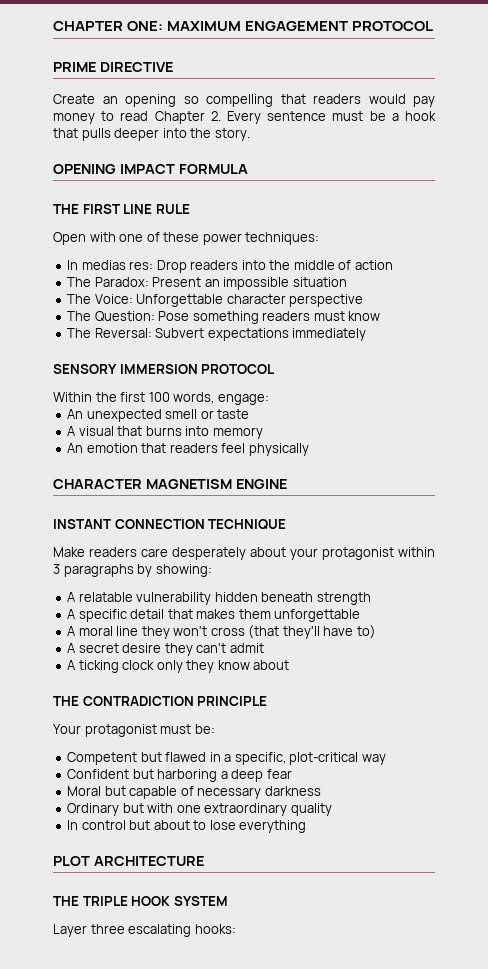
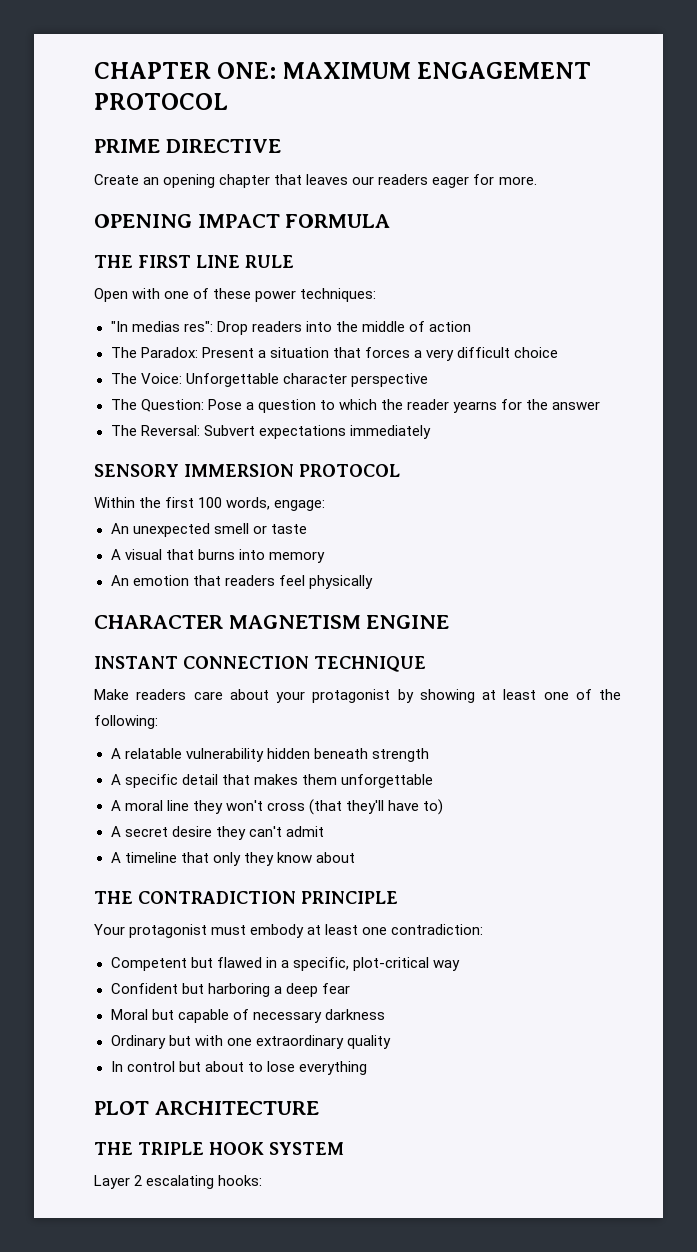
- Create an opening so compelling that readers would pay money to read Chapter 2. Every sentence must be a hook that pulls deeper into the story.
+ Create an opening chapter that leaves our readers eager for more.
- In medias res: Drop readers into the middle of action
+ "In medias res": Drop readers into the middle of action
- The Paradox: Present an impossible situation
+ The Paradox: Present a situation that forces a very difficult choice
- The Question: Pose something readers must know
+ The Question: Pose a question to which the reader yearns for the answer
- Make readers care desperately about your protagonist within 3 paragraphs by showing:
+ Make readers care about your protagonist by showing at least one of the following:
- A ticking clock only they know about
+ A timeline that only they know about
- Your protagonist must be:
+ Your protagonist must embody at least one contradiction:
- Layer three escalating hooks:
+ Layer 2 escalating hooks:

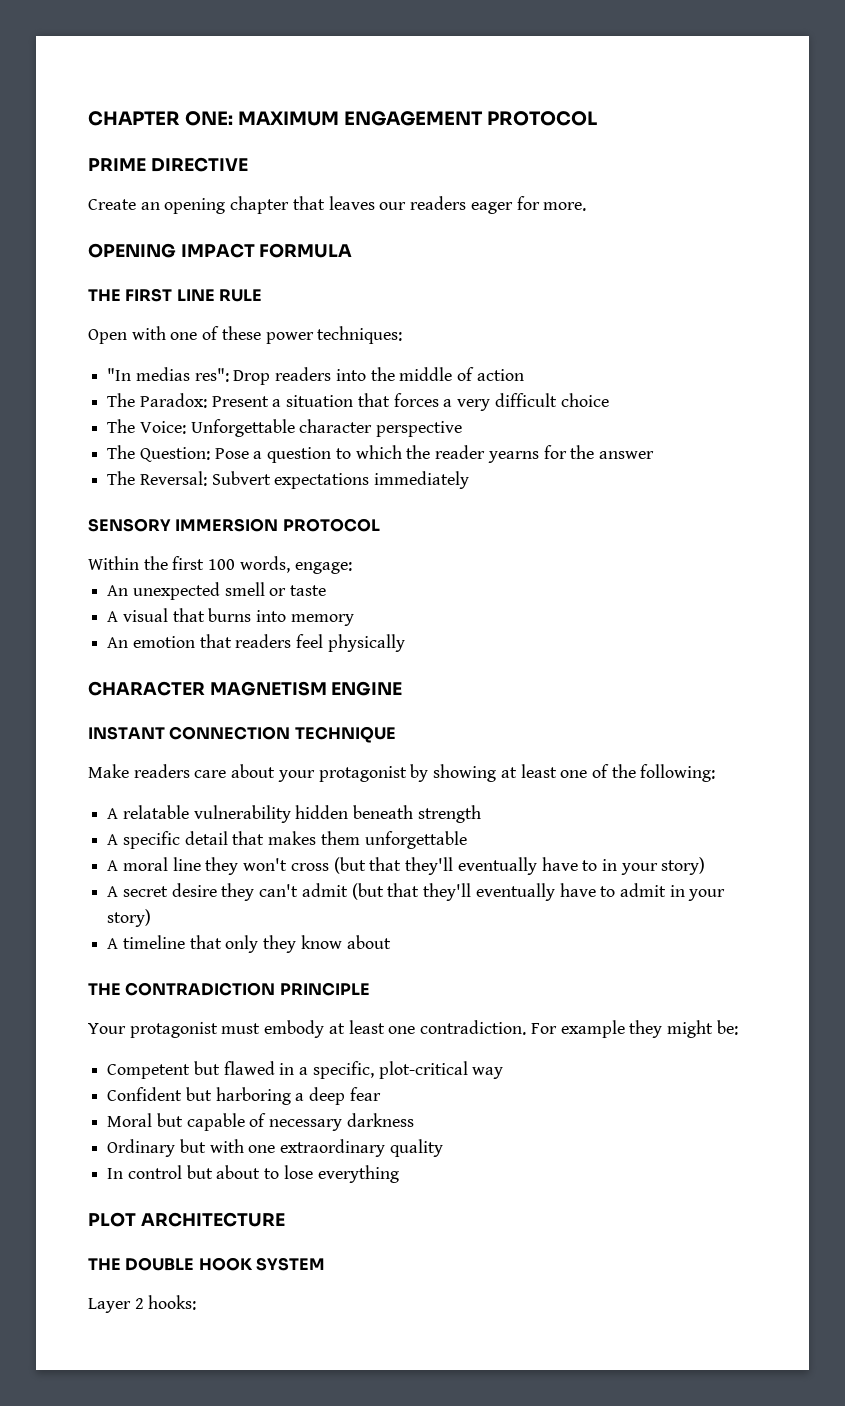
- A moral line they won't cross (that they'll have to)
+ A moral line they won't cross (but that they'll eventually have to in your story)
- A secret desire they can't admit
+ A secret desire they can't admit (but that they'll eventually have to admit in your story)
- Your protagonist must embody at least one contradiction:
+ Your protagonist must embody at least one contradiction. For example they might be:
- THE TRIPLE HOOK SYSTEM
+ THE DOUBLE HOOK SYSTEM
- Layer 2 escalating hooks:
+ Layer 2 hooks:

